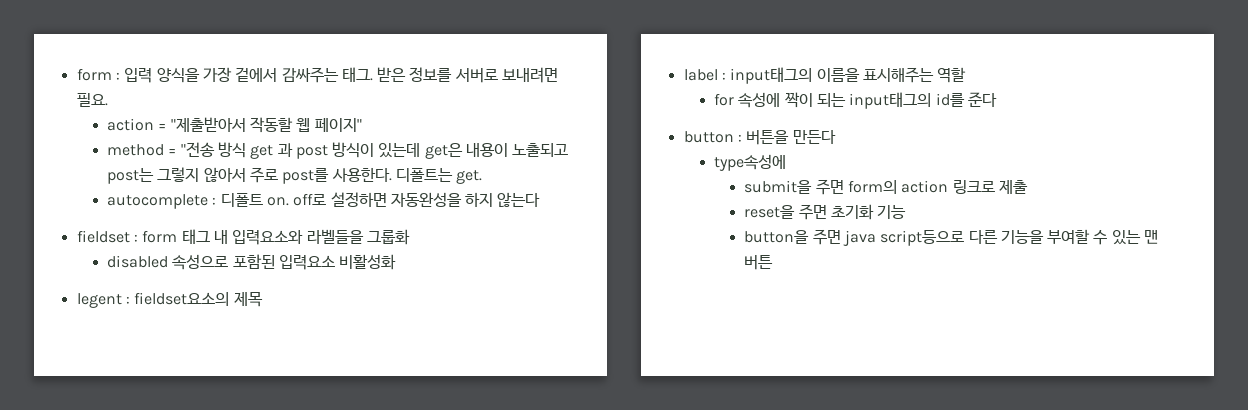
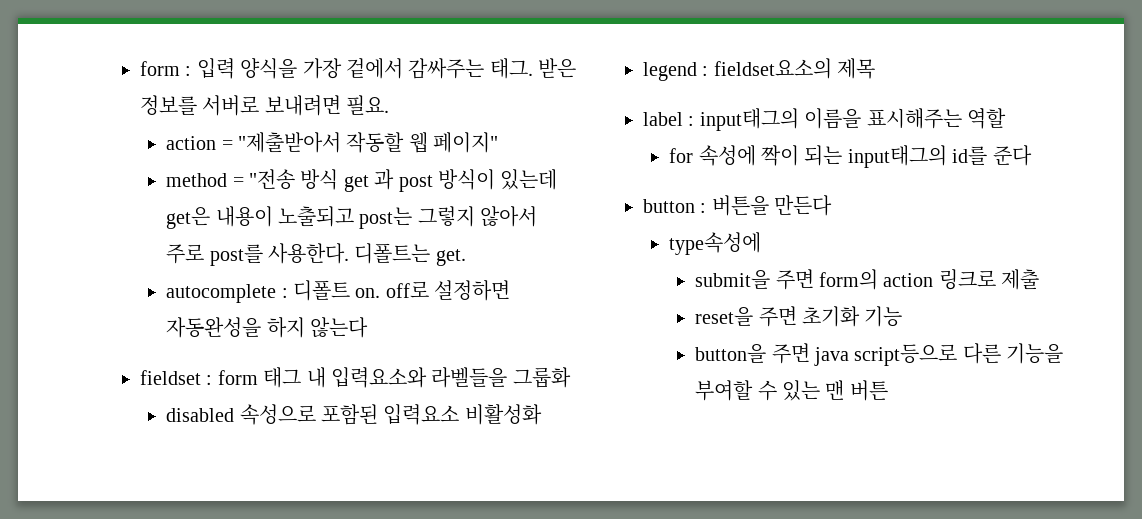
- legent : fieldset요소의 제목
+ legend : fieldset요소의 제목

